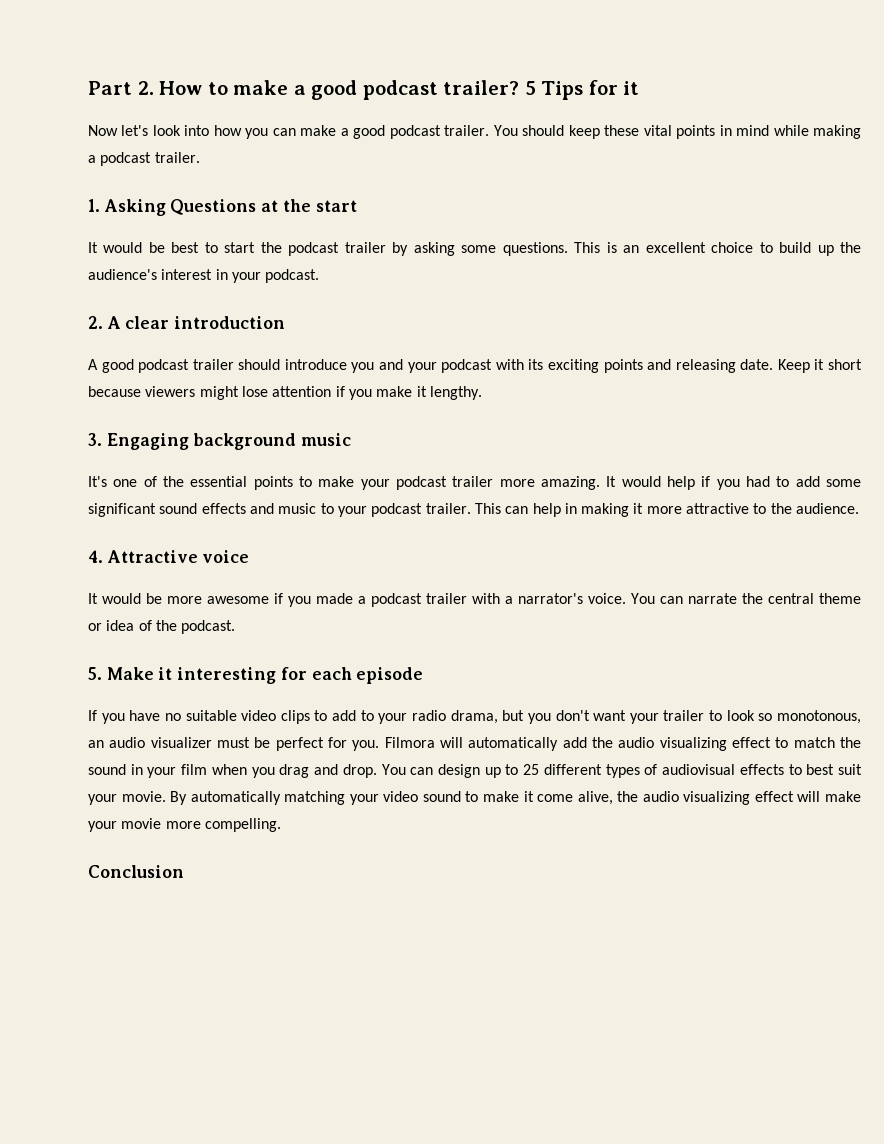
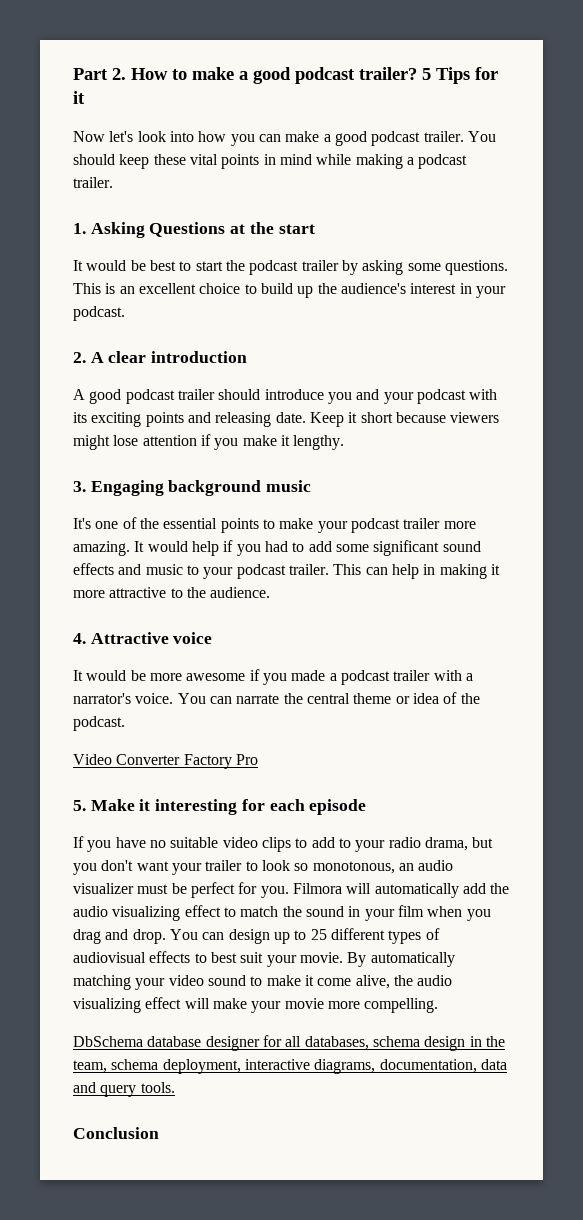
+ Video Converter Factory Pro
+ DbSchema database designer for all databases, schema design in the team, schema deployment, interactive diagrams, documentation, data and query tools.

